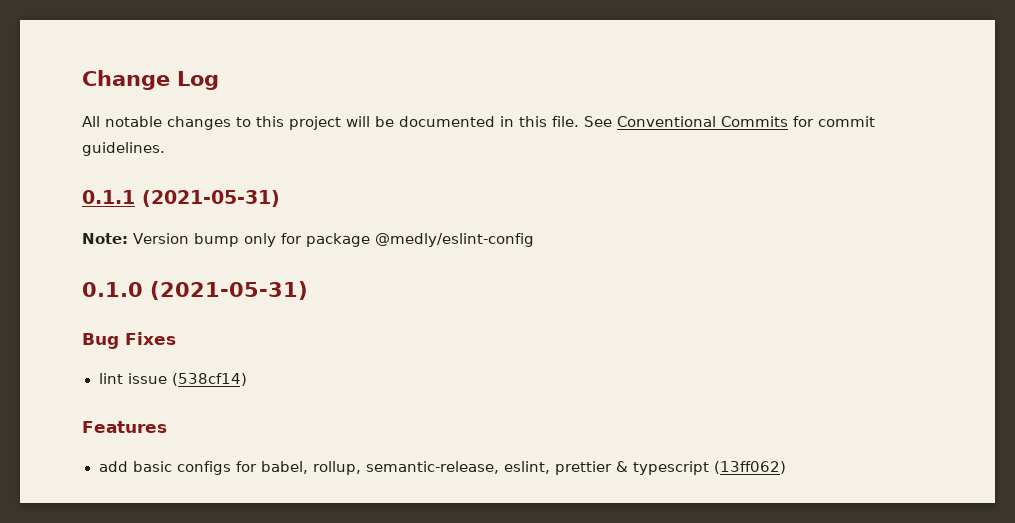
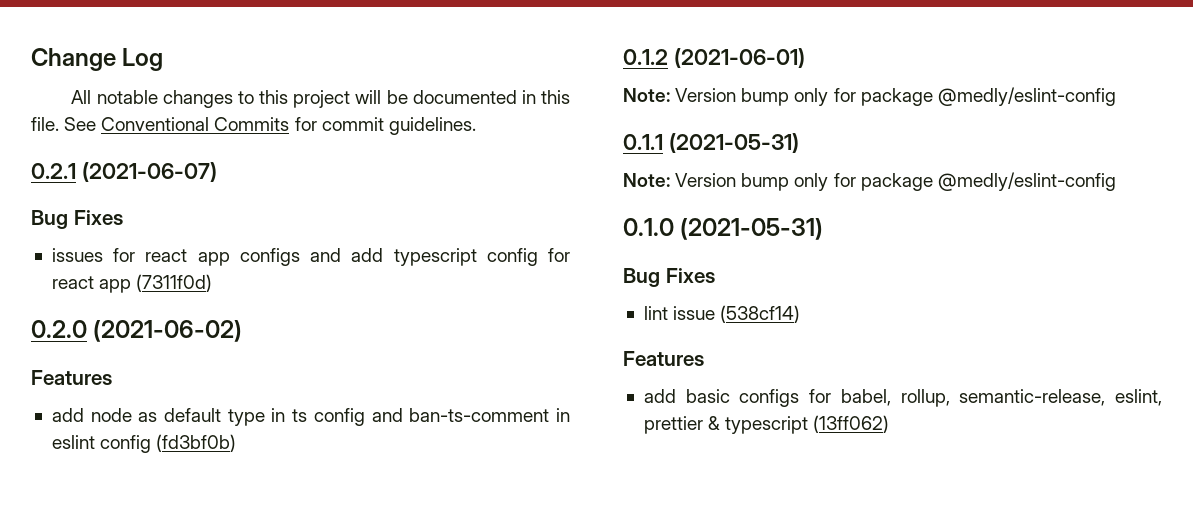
+ 0.2.1 (2021-06-07)
+ Bug Fixes
+ issues for react app configs and add typescript config for react app (7311f0d)
+ 0.2.0 (2021-06-02)
+ Features
+ add node as default type in ts config and ban-ts-comment in eslint config (fd3bf0b)
+ 0.1.2 (2021-06-01)
+ Note: Version bump only for package @medly/eslint-config

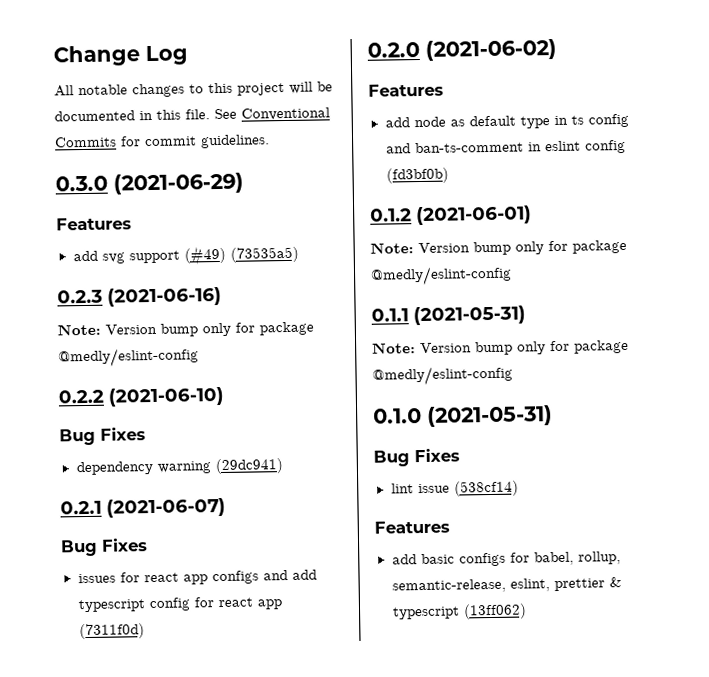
+ 0.3.0 (2021-06-29)
+ Features
+ add svg support (#49) (73535a5)
+ 0.2.3 (2021-06-16)
+ Note: Version bump only for package @medly/eslint-config
+ 0.2.2 (2021-06-10)
+ Bug Fixes
+ dependency warning (29dc941)

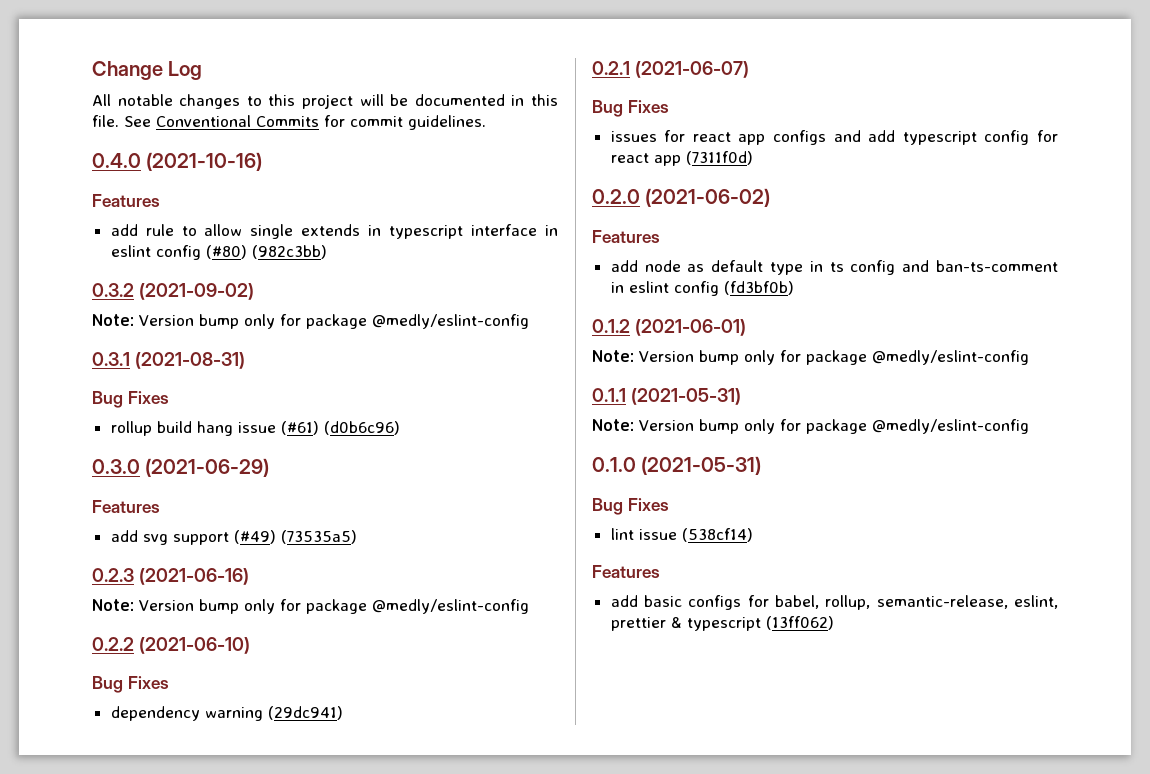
+ 0.4.0 (2021-10-16)
+ Features
+ add rule to allow single extends in typescript interface in eslint config (#80) (982c3bb)
+ 0.3.2 (2021-09-02)
+ Note: Version bump only for package @medly/eslint-config
+ 0.3.1 (2021-08-31)
+ Bug Fixes
+ rollup build hang issue (#61) (d0b6c96)

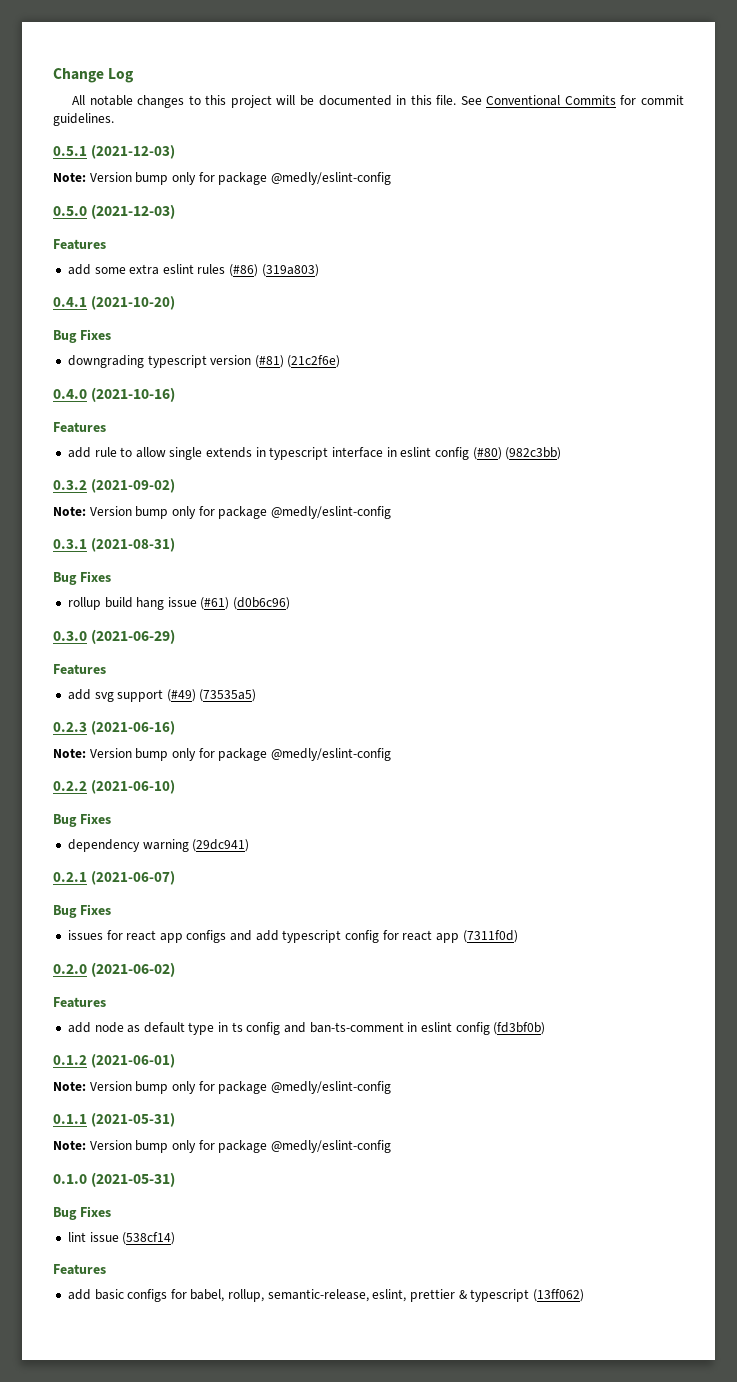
+ 0.5.1 (2021-12-03)
+ Note: Version bump only for package @medly/eslint-config
+ 0.5.0 (2021-12-03)
+ Features
+ add some extra eslint rules (#86) (319a803)
+ 0.4.1 (2021-10-20)
+ Bug Fixes
+ downgrading typescript version (#81) (21c2f6e)

